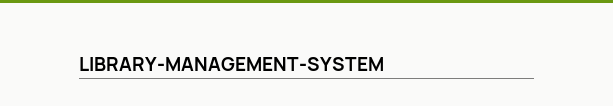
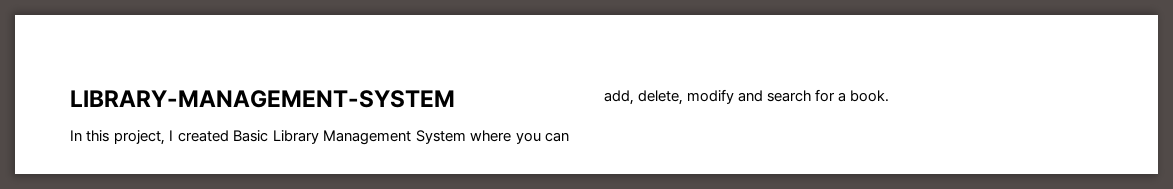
+ In this project, I created Basic Library Management System where you can add, delete, modify and search for a book.

